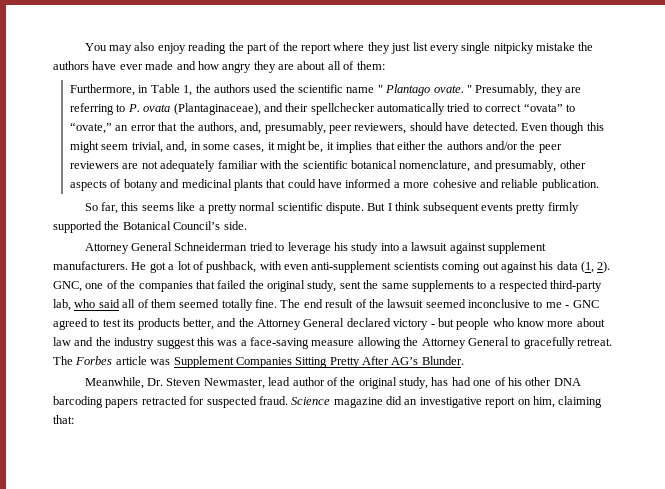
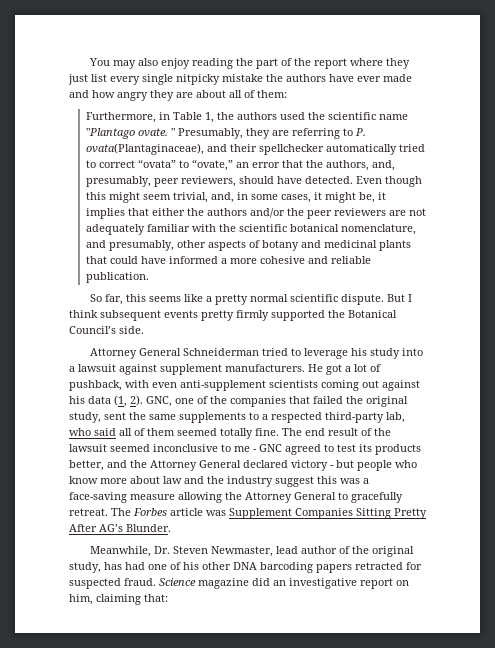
- Furthermore, in Table 1, the authors used the scientific name " Plantago ovate.
+ Furthermore, in Table 1, the authors used the scientific name "Plantago ovate.
- " Presumably, they are referring to P. ovata (Plantaginaceae), and their spellchecker automatically tried to correct “ovata” to “ovate,” an error that the authors, and, presumably, peer reviewers, should have detected.
+ " Presumably, they are referring to P. ovata(Plantaginaceae), and their spellchecker automatically tried to correct “ovata” to “ovate,” an error that the authors, and, presumably, peer reviewers, should have detected.

